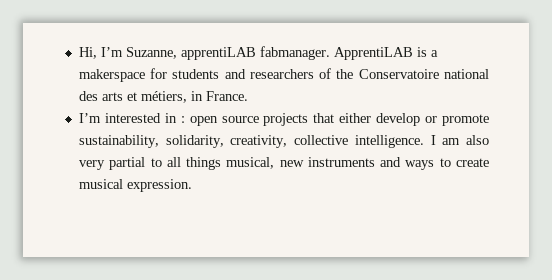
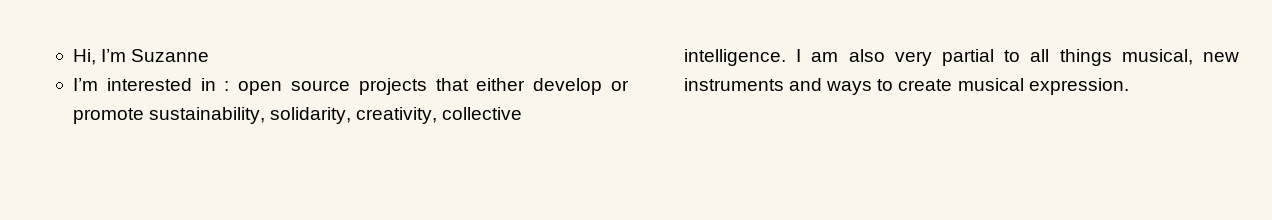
- Hi, I’m Suzanne, apprentiLAB fabmanager. ApprentiLAB is a makerspace for students and researchers of the Conservatoire national des arts et métiers, in France.
+ Hi, I’m Suzanne

